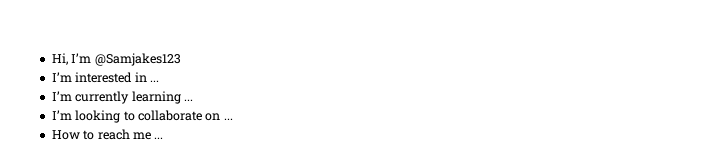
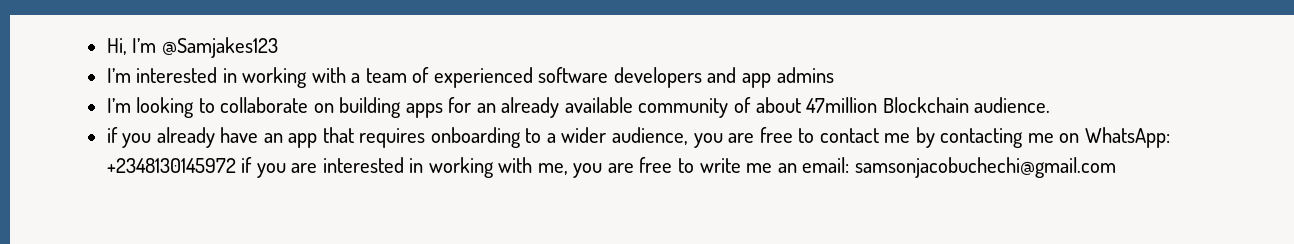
- I’m interested in ...
- I’m currently learning ...
+ I’m interested in working with a team of experienced software developers and app admins
- I’m looking to collaborate on ...
- How to reach me ...
+ I’m looking to collaborate on building apps for an already available community of about 47million Blockchain audience.
+ if you already have an app that requires onboarding to a wider audience, you are free to contact me by contacting me on WhatsApp: +2348130145972 if you are interested in working with me, you are free to write me an email: samsonjacobuchechi@gmail.com

